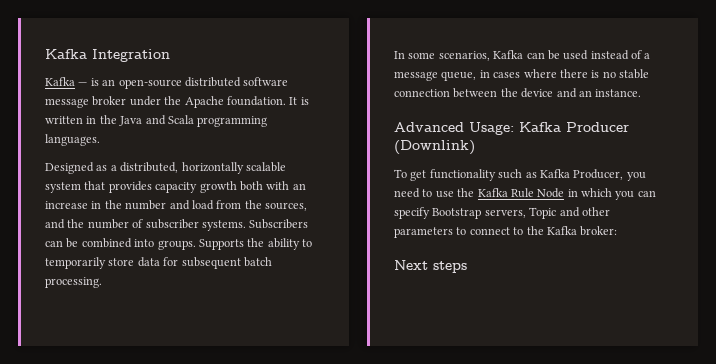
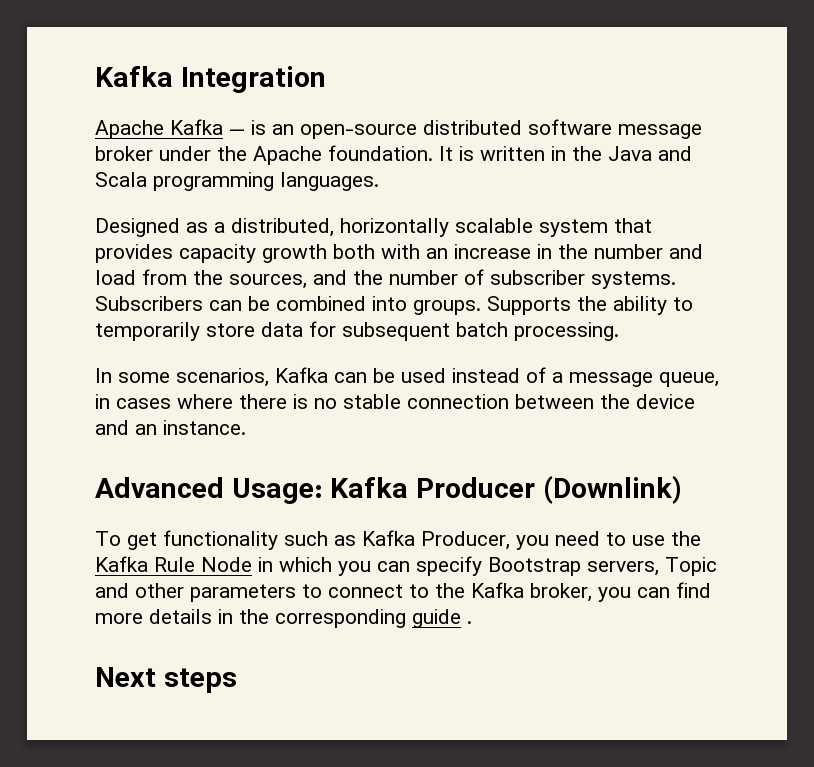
- Kafka — is an open-source distributed software message broker under the Apache foundation.
+ Apache Kafka — is an open-source distributed software message broker under the Apache foundation.
- To get functionality such as Kafka Producer, you need to use the Kafka Rule Node in which you can specify Bootstrap servers, Topic and other parameters to connect to the Kafka broker:
+ To get functionality such as Kafka Producer, you need to use the Kafka Rule Node in which you can specify Bootstrap servers, Topic and other parameters to connect to the Kafka broker, you can find more details in the corresponding guide .

